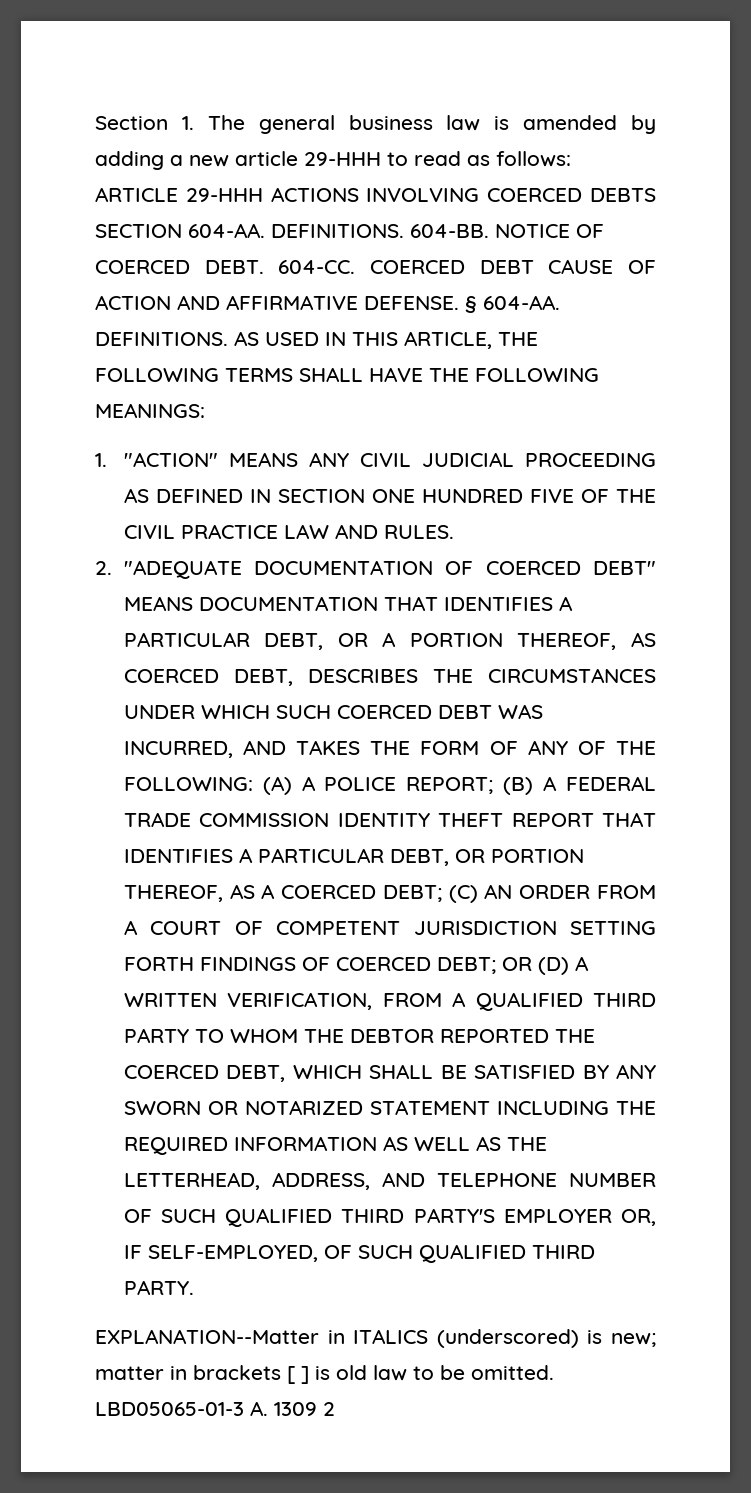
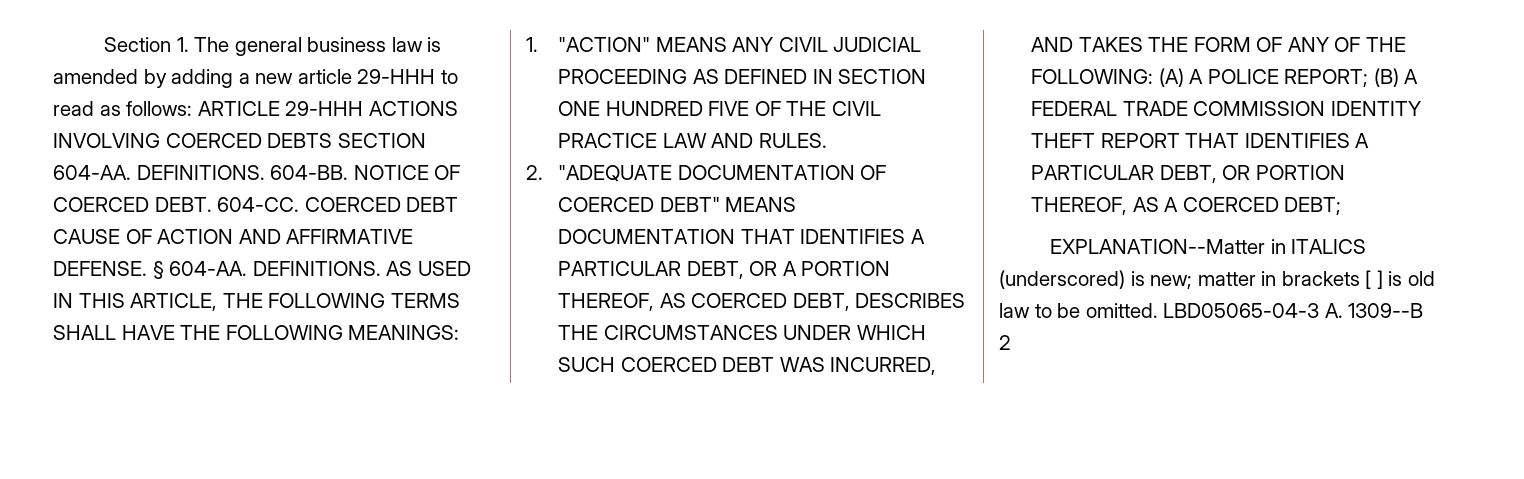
- (C) AN ORDER FROM A COURT OF COMPETENT JURISDICTION SETTING FORTH FINDINGS OF COERCED DEBT; OR (D) A WRITTEN VERIFICATION, FROM A QUALIFIED THIRD PARTY TO WHOM THE DEBTOR REPORTED THE COERCED DEBT, WHICH SHALL BE SATISFIED BY ANY SWORN OR NOTARIZED STATEMENT INCLUDING THE REQUIRED INFORMATION AS WELL AS THE LETTERHEAD, ADDRESS, AND TELEPHONE NUMBER OF SUCH QUALIFIED THIRD PARTY'S EMPLOYER OR, IF SELF-EMPLOYED, OF SUCH QUALIFIED THIRD PARTY.
- LBD05065-01-3 A. 1309 2
+ LBD05065-04-3 A. 1309--B 2

